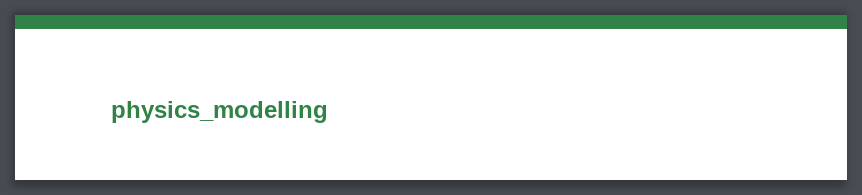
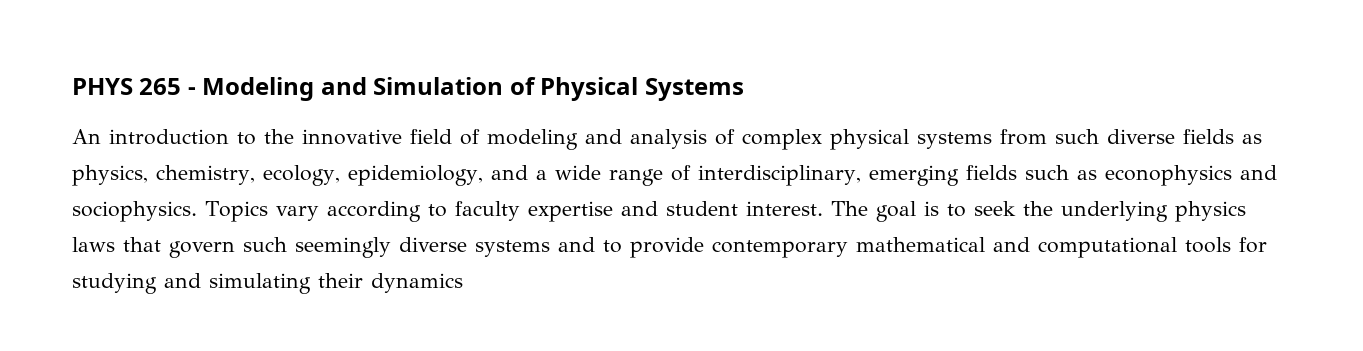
- physics_modelling
+ PHYS 265 - Modeling and Simulation of Physical Systems
+ An introduction to the innovative field of modeling and analysis of complex physical systems from such diverse fields as physics, chemistry, ecology, epidemiology, and a wide range of interdisciplinary, emerging fields such as econophysics and sociophysics. Topics vary according to faculty expertise and student interest. The goal is to seek the underlying physics laws that govern such seemingly diverse systems and to provide contemporary mathematical and computational tools for studying and simulating their dynamics

